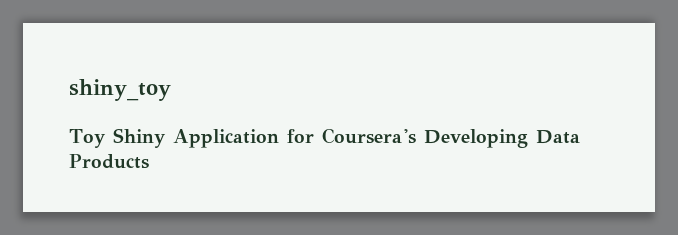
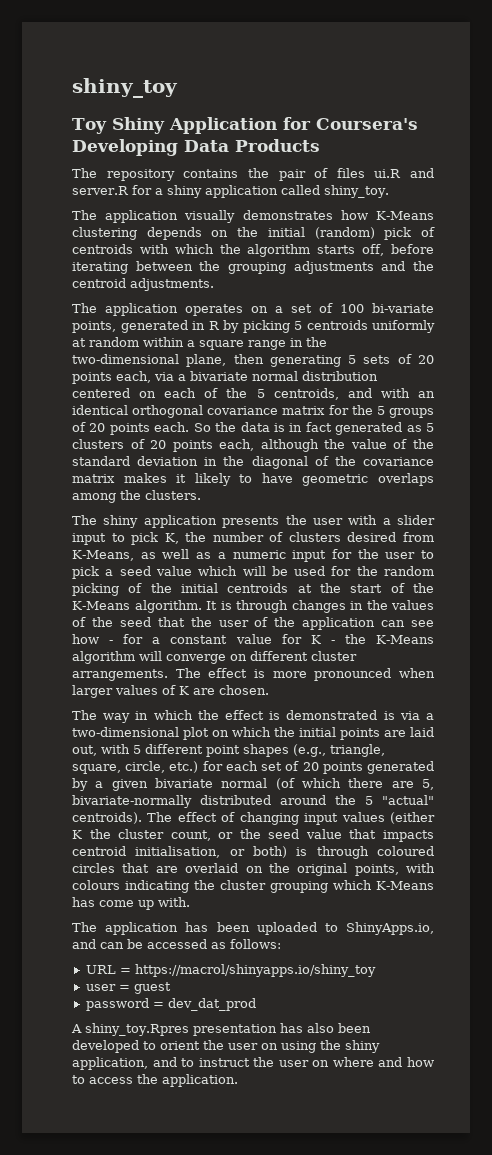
+ The repository contains the pair of files ui.R and server.R for a shiny application called shiny_toy.
+ The application visually demonstrates how K-Means clustering depends on the initial (random) pick of centroids with which the algorithm starts off, before iterating between the grouping adjustments and the centroid adjustments.
+ The application operates on a set of 100 bi-variate points, generated in R by picking 5 centroids uniformly at random within a square range in the two-dimensional plane, then generating 5 sets of 20 points each, via a bivariate normal distribution centered on each of the 5 centroids, and with an identical orthogonal covariance matrix for the 5 groups of 20 points each. So the data is in fact generated as 5 clusters of 20 points each, although the value of the standard deviation in the diagonal of the covariance matrix makes it likely to have geometric overlaps among the clusters.
+ The shiny application presents the user with a slider input to pick K, the number of clusters desired from K-Means, as well as a numeric input for the user to pick a seed value which will be used for the random picking of the initial centroids at the start of the K-Means algorithm. It is through changes in the values of the seed that the user of the application can see how - for a constant value for K - the K-Means algorithm will converge on different cluster arrangements. The effect is more pronounced when larger values of K are chosen.
+ The way in which the effect is demonstrated is via a two-dimensional plot on which the initial points are laid out, with 5 different point shapes (e.g., triangle, square, circle, etc.) for each set of 20 points generated by a given bivariate normal (of which there are 5, bivariate-normally distributed around the 5 "actual" centroids). The effect of changing input values (either K the cluster count, or the seed value that impacts centroid initialisation, or both) is through coloured circles that are overlaid on the original points, with colours indicating the cluster grouping which K-Means has come up with.
+ The application has been uploaded to ShinyApps.io, and can be accessed as follows:
+ URL = https://macrol/shinyapps.io/shiny_toy
+ user = guest
+ password = dev_dat_prod
+ A shiny_toy.Rpres presentation has also been developed to orient the user on using the shiny application, and to instruct the user on where and how to access the application.

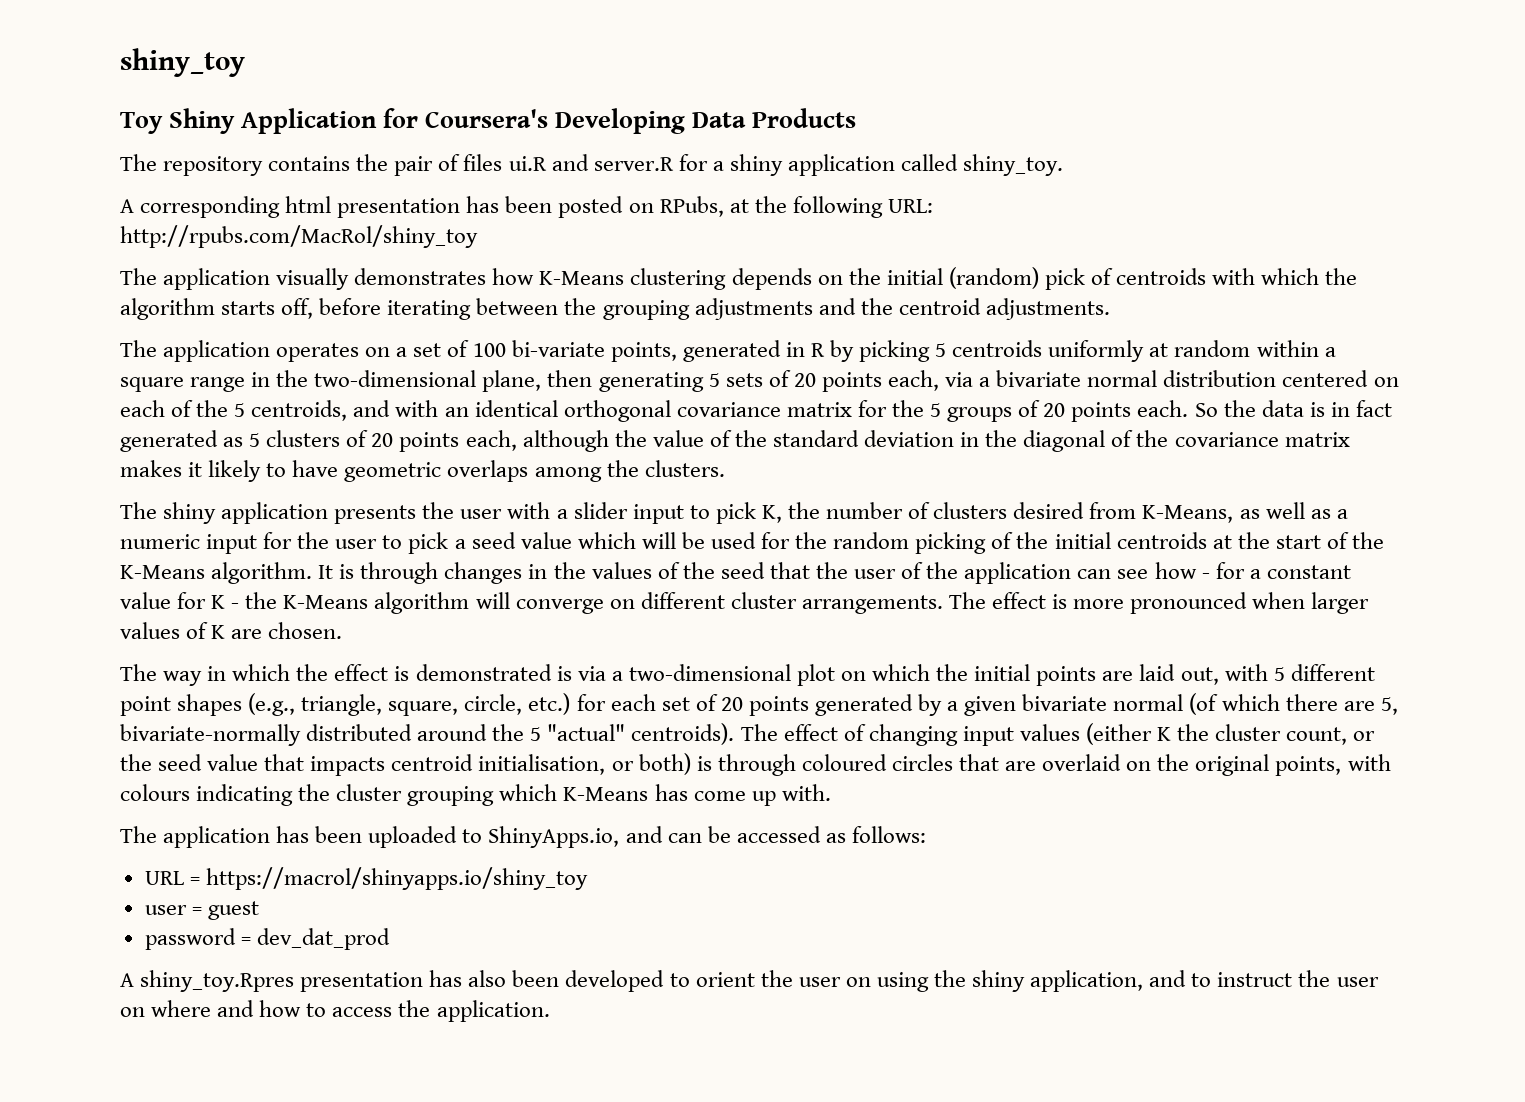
+ A corresponding html presentation has been posted on RPubs, at the following URL:
+ http://rpubs.com/MacRol/shiny_toy

